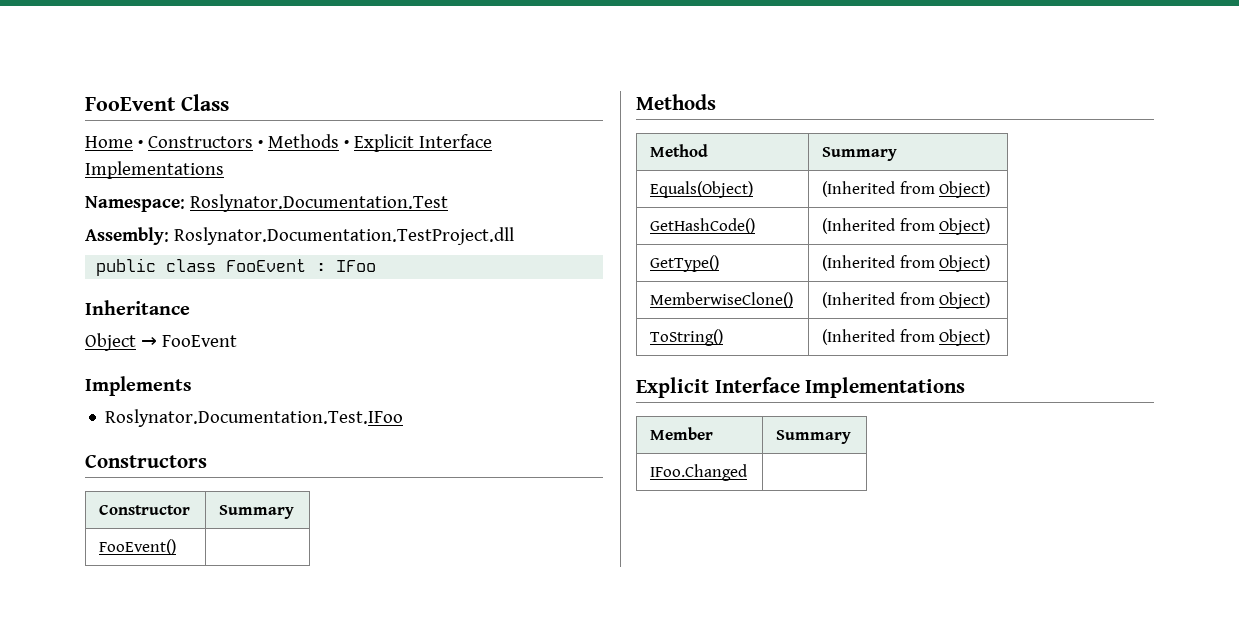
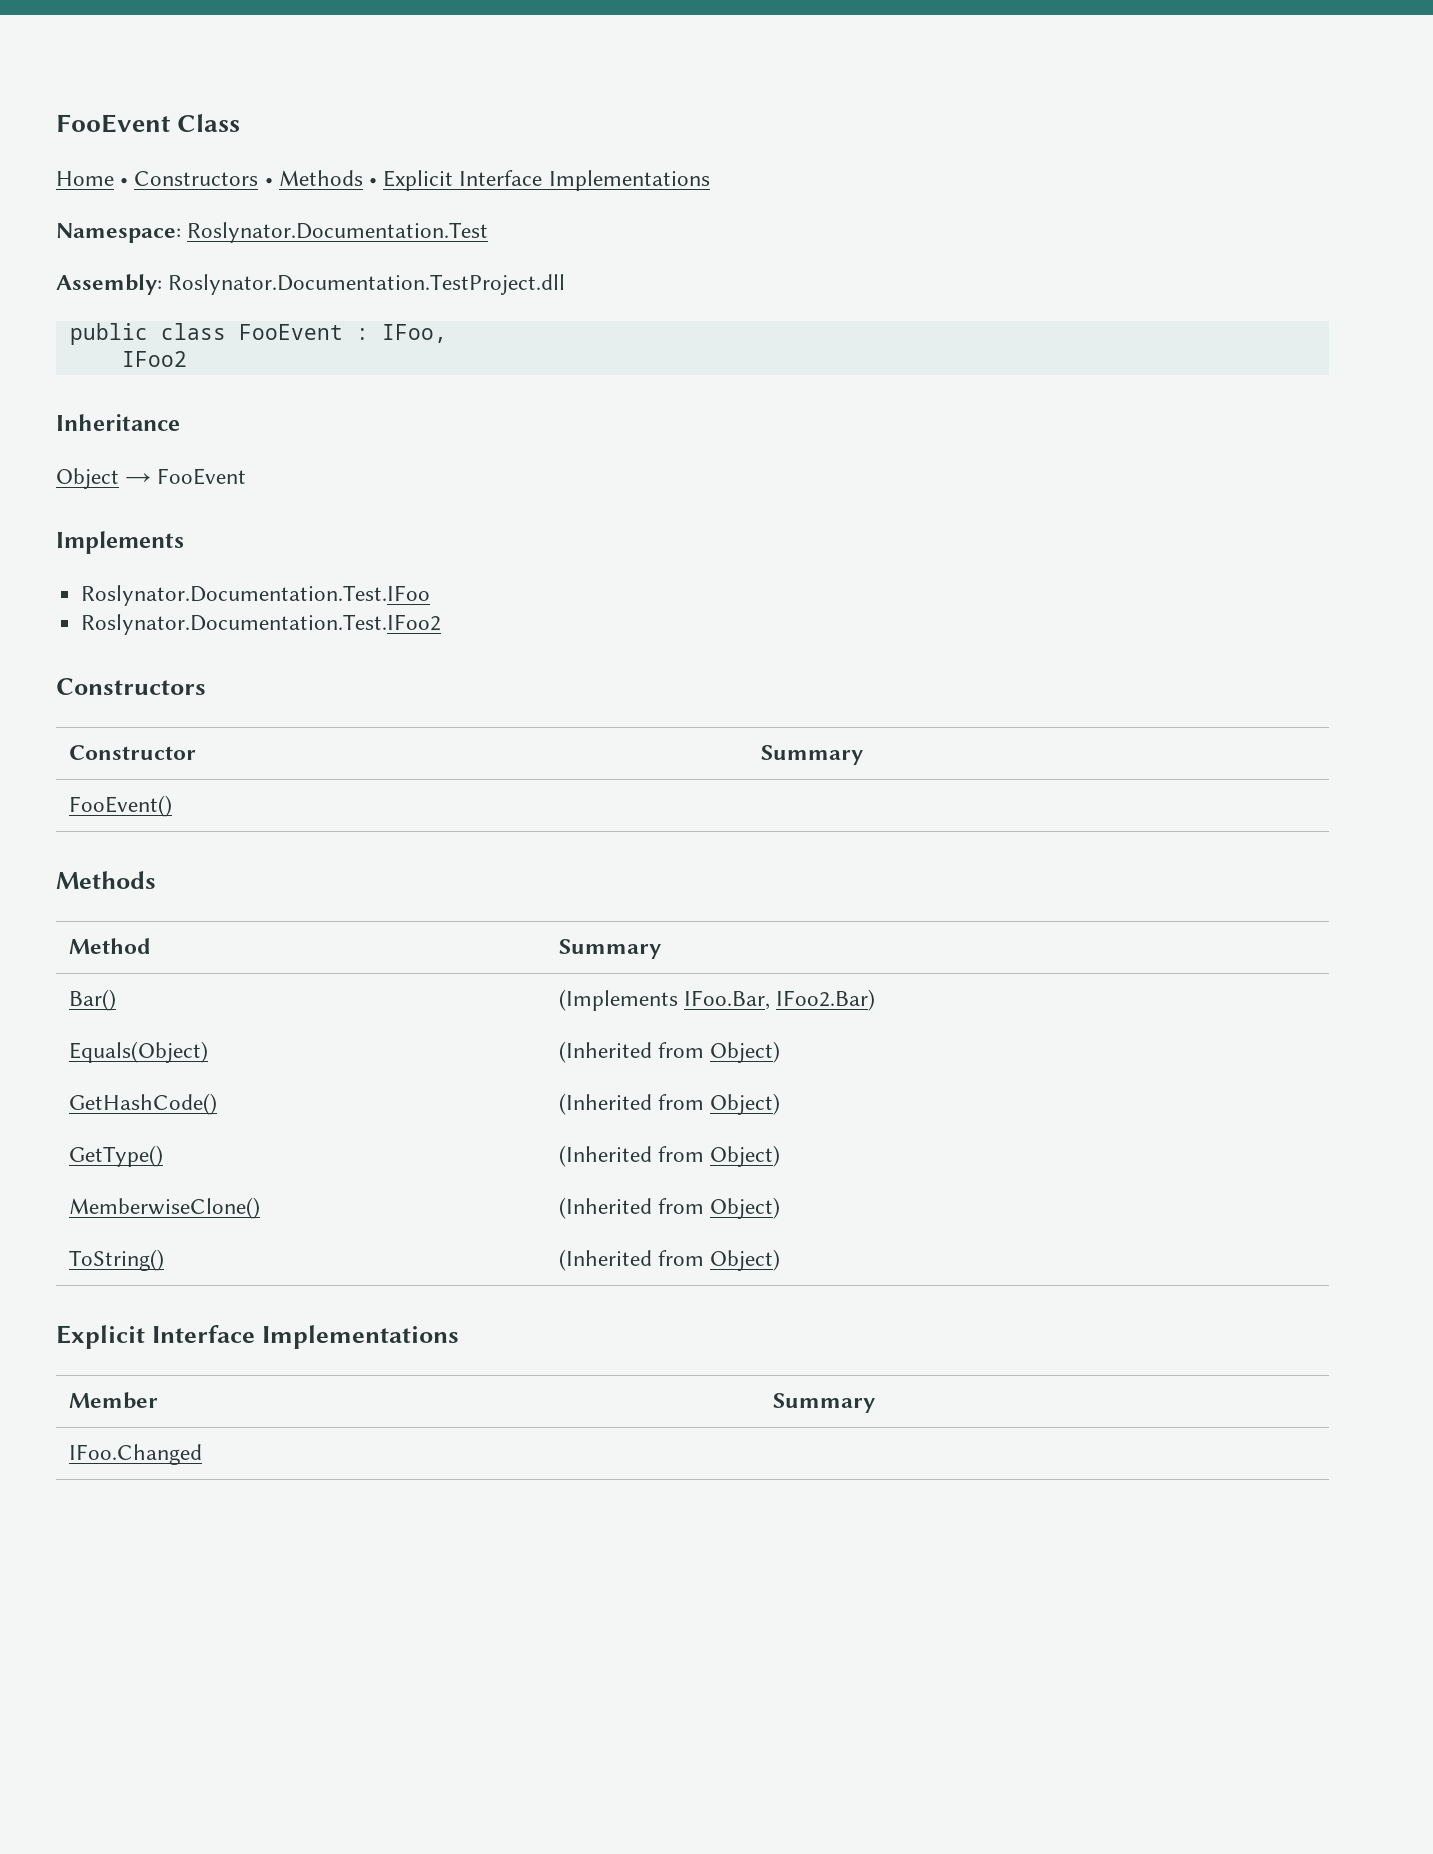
- public class FooEvent : IFoo
+ public class FooEvent : IFoo,
+ IFoo2
+ Roslynator.Documentation.Test.IFoo2
+ Bar() | (Implements IFoo.Bar, IFoo2.Bar)

